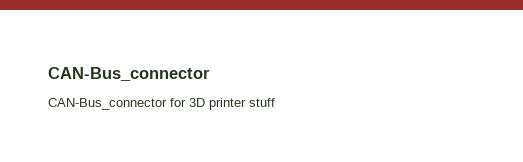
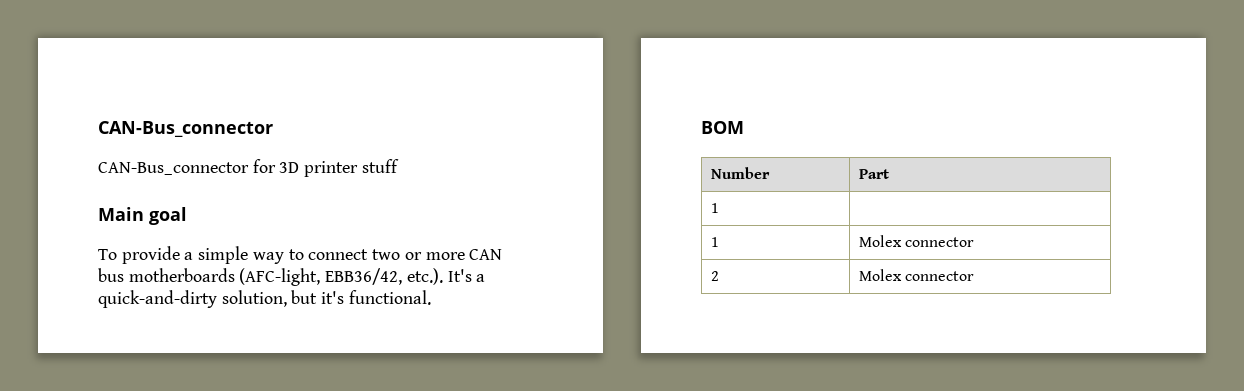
+ Main goal
+ To provide a simple way to connect two or more CAN bus motherboards (AFC-light, EBB36/42, etc.). It's a quick-and-dirty solution, but it's functional.
+ BOM
+ Number | Part
+ 1 |
+ 1 | Molex connector
+ 2 | Molex connector

